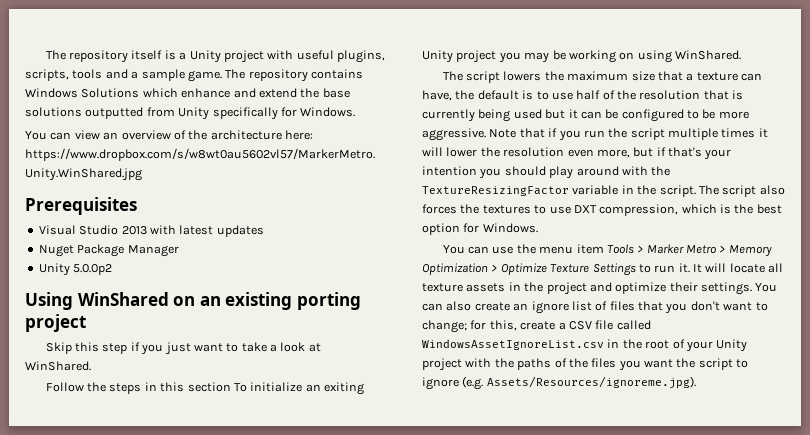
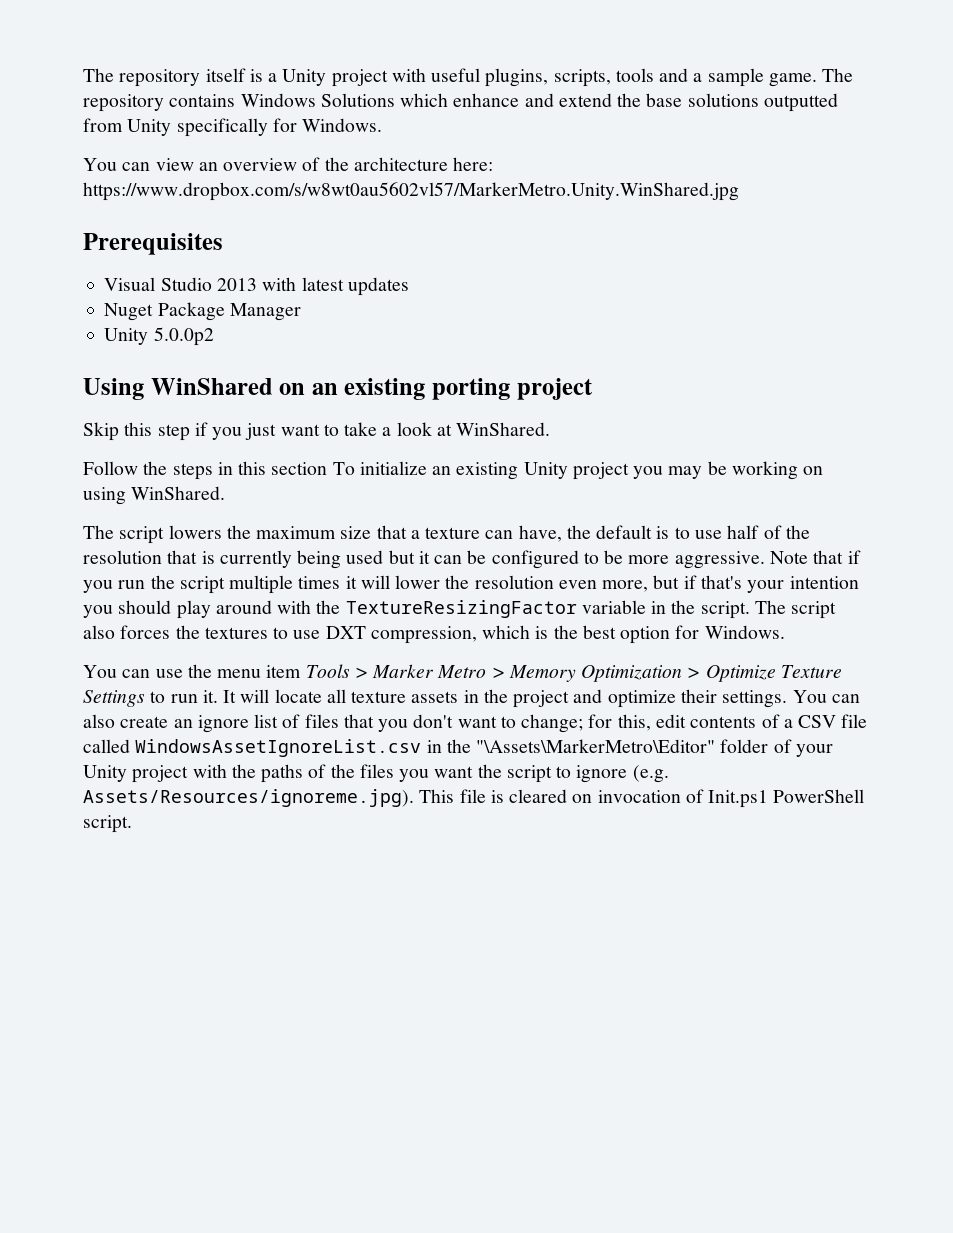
- Follow the steps in this section To initialize an exiting Unity project you may be working on using WinShared.
+ Follow the steps in this section To initialize an existing Unity project you may be working on using WinShared.
- You can also create an ignore list of files that you don't want to change; for this, create a CSV file called WindowsAssetIgnoreList.csv in the root of your Unity project with the paths of the files you want the script to ignore (e.g. Assets/Resources/ignoreme.jpg).
+ You can also create an ignore list of files that you don't want to change; for this, edit contents of a CSV file called WindowsAssetIgnoreList.csv in the "\Assets\MarkerMetro\Editor" folder of your Unity project with the paths of the files you want the script to ignore (e.g. Assets/Resources/ignoreme.jpg). This file is cleared on invocation of Init.ps1 PowerShell script.

